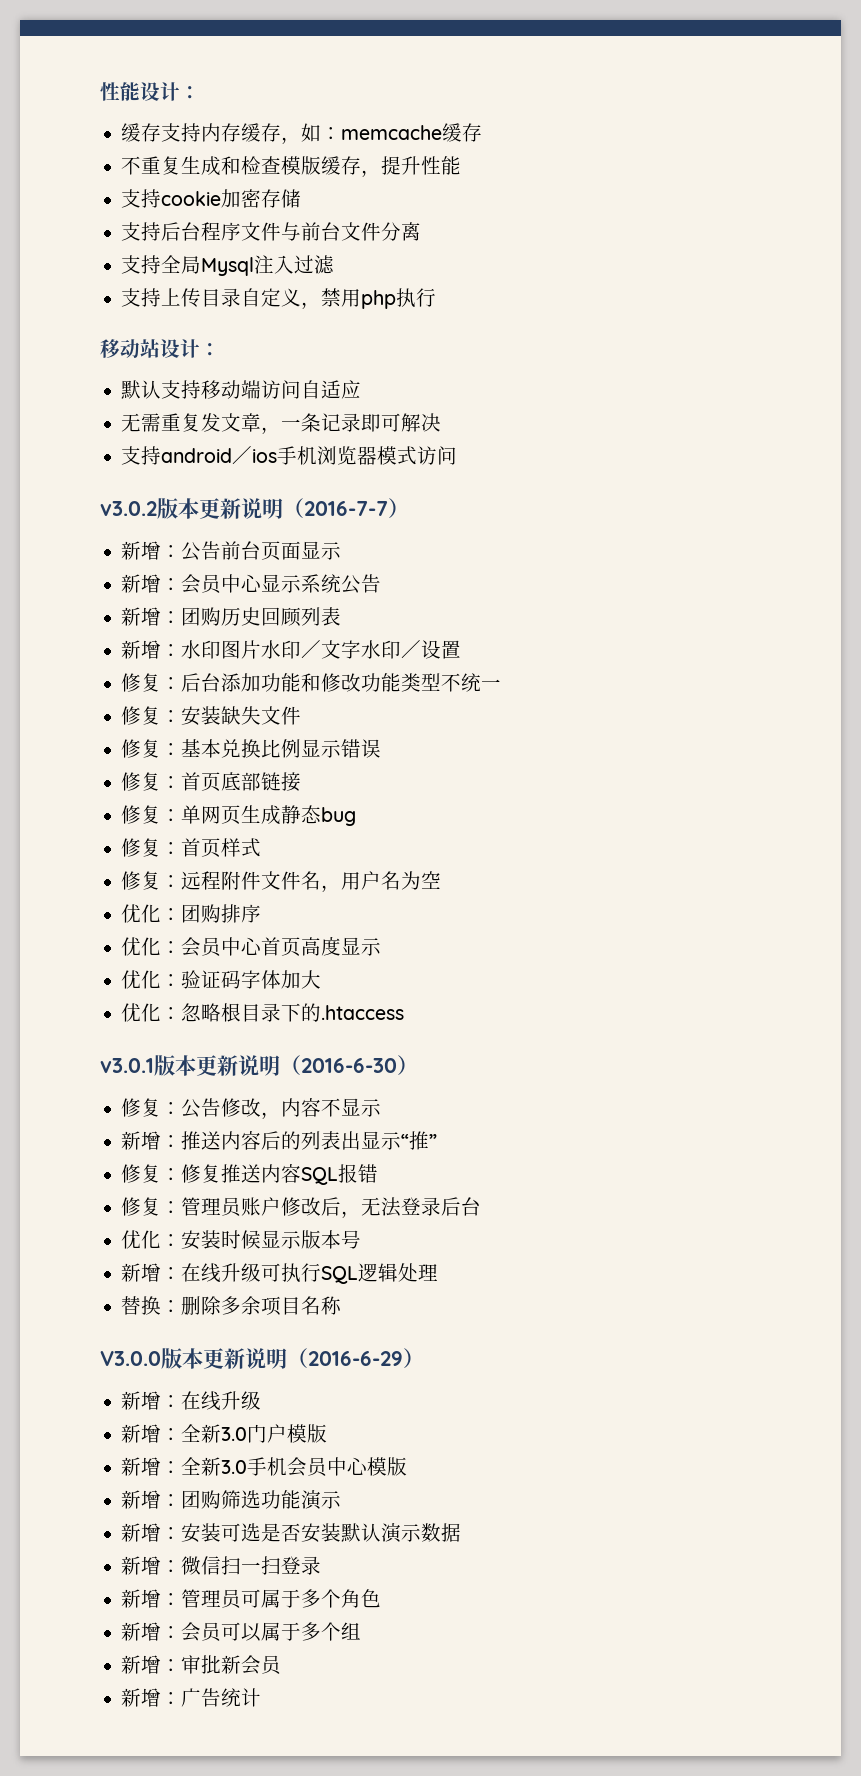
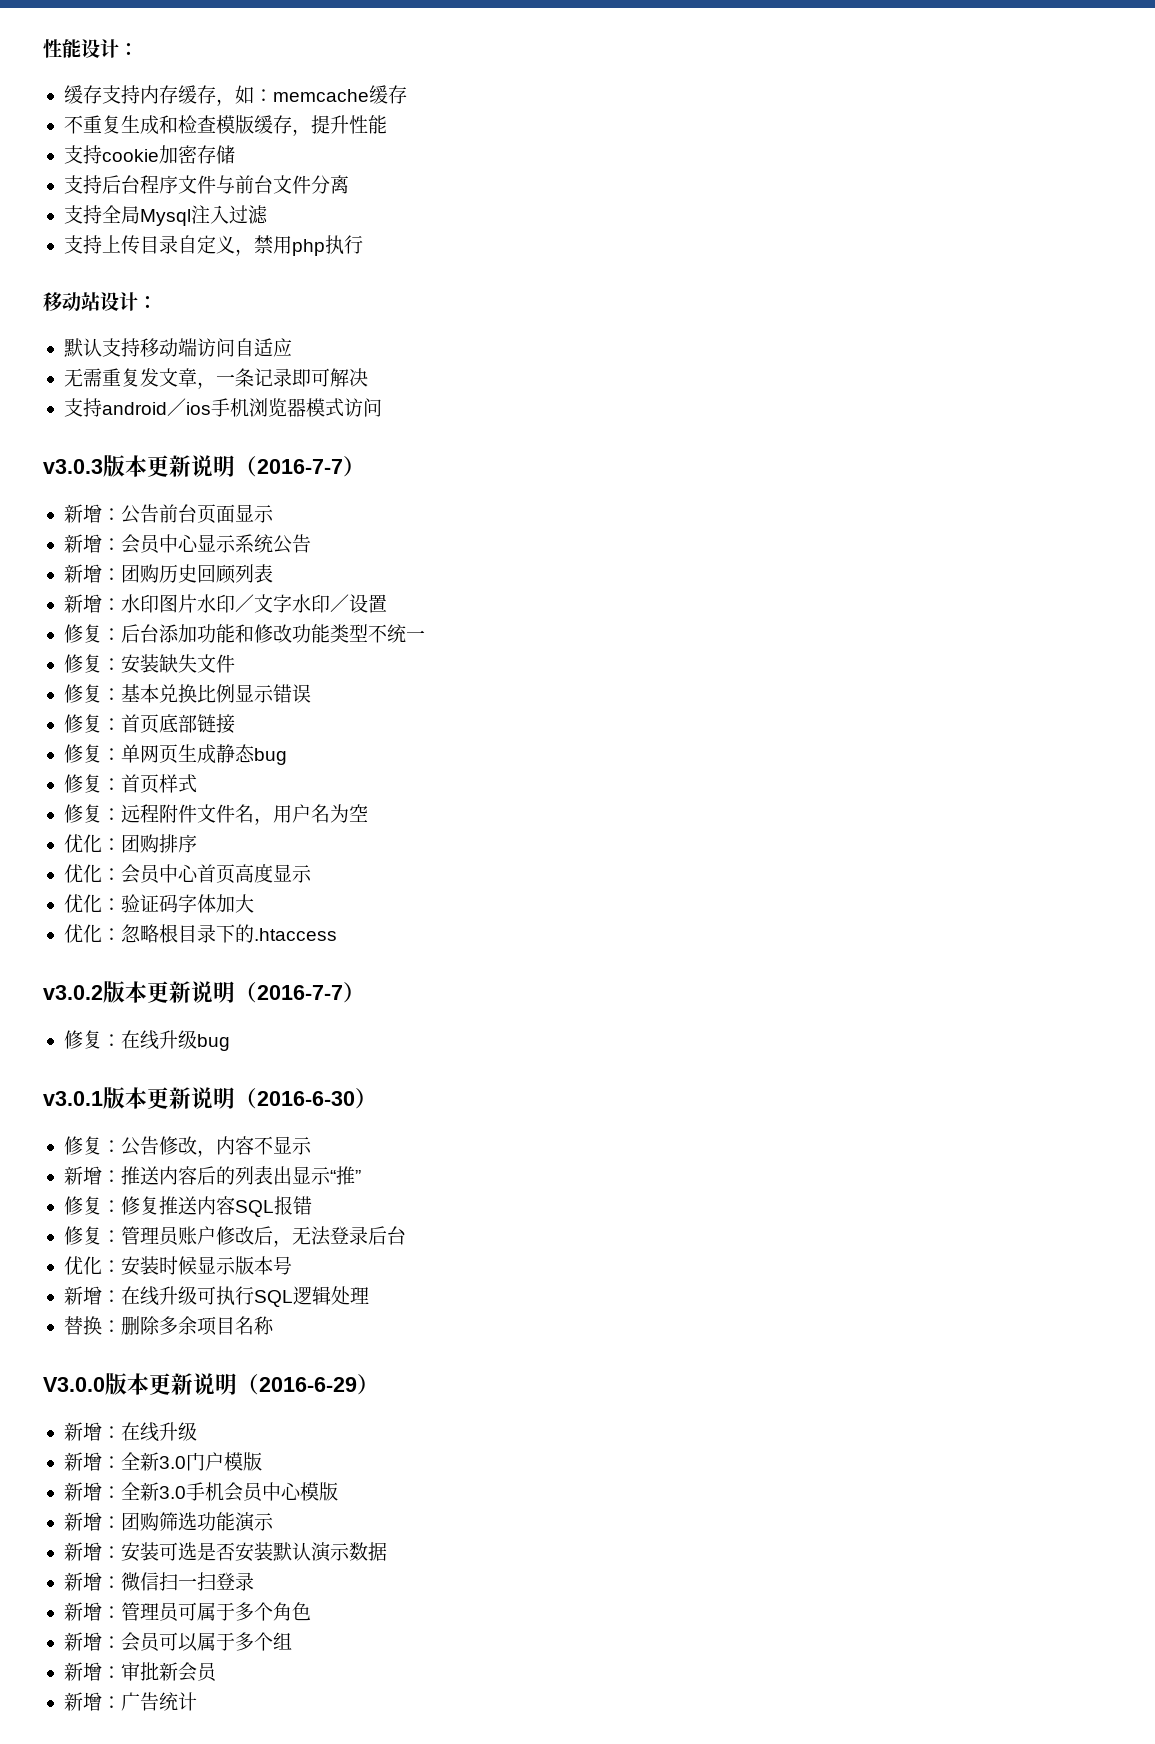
- v3.0.2版本更新说明（2016-7-7）
+ v3.0.3版本更新说明（2016-7-7）
+ v3.0.2版本更新说明（2016-7-7）
+ 修复：在线升级bug

